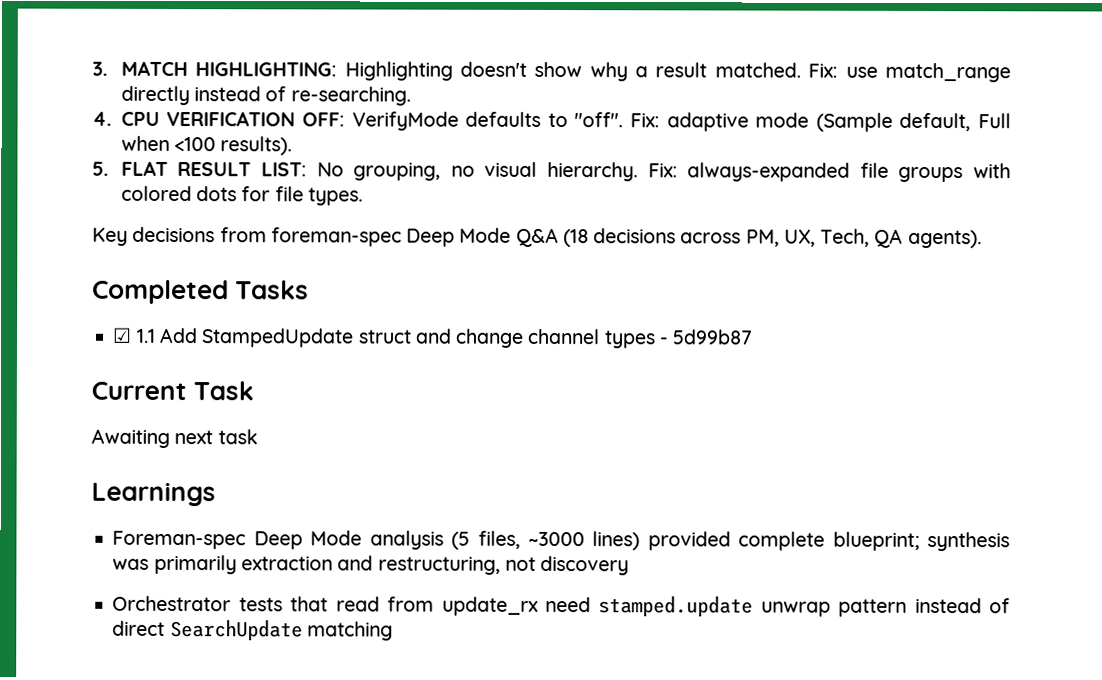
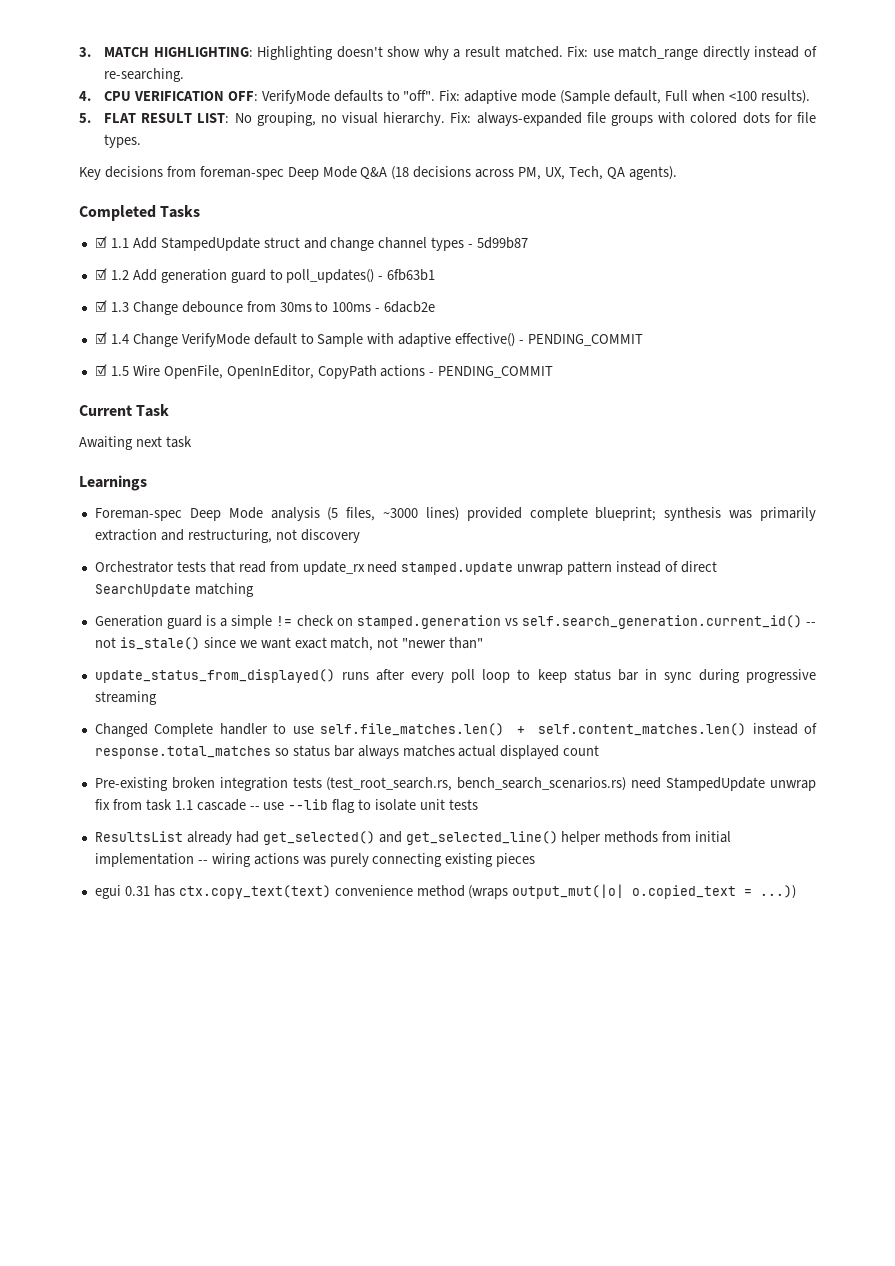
+ ☑ 1.2 Add generation guard to poll_updates() - 6fb63b1
+ ☑ 1.3 Change debounce from 30ms to 100ms - 6dacb2e
+ ☑ 1.4 Change VerifyMode default to Sample with adaptive effective() - PENDING_COMMIT
+ ☑ 1.5 Wire OpenFile, OpenInEditor, CopyPath actions - PENDING_COMMIT
+ Generation guard is a simple != check on stamped.generation vs self.search_generation.current_id() -- not is_stale() since we want exact match, not "newer than"
+ update_status_from_displayed() runs after every poll loop to keep status bar in sync during progressive streaming
+ Changed Complete handler to use self.file_matches.len() + self.content_matches.len() instead of response.total_matches so status bar always matches actual displayed count
+ Pre-existing broken integration tests (test_root_search.rs, bench_search_scenarios.rs) need StampedUpdate unwrap fix from task 1.1 cascade -- use --lib flag to isolate unit tests
+ ResultsList already had get_selected() and get_selected_line() helper methods from initial implementation -- wiring actions was purely connecting existing pieces
+ egui 0.31 has ctx.copy_text(text) convenience method (wraps output_mut(|o| o.copied_text = ...))

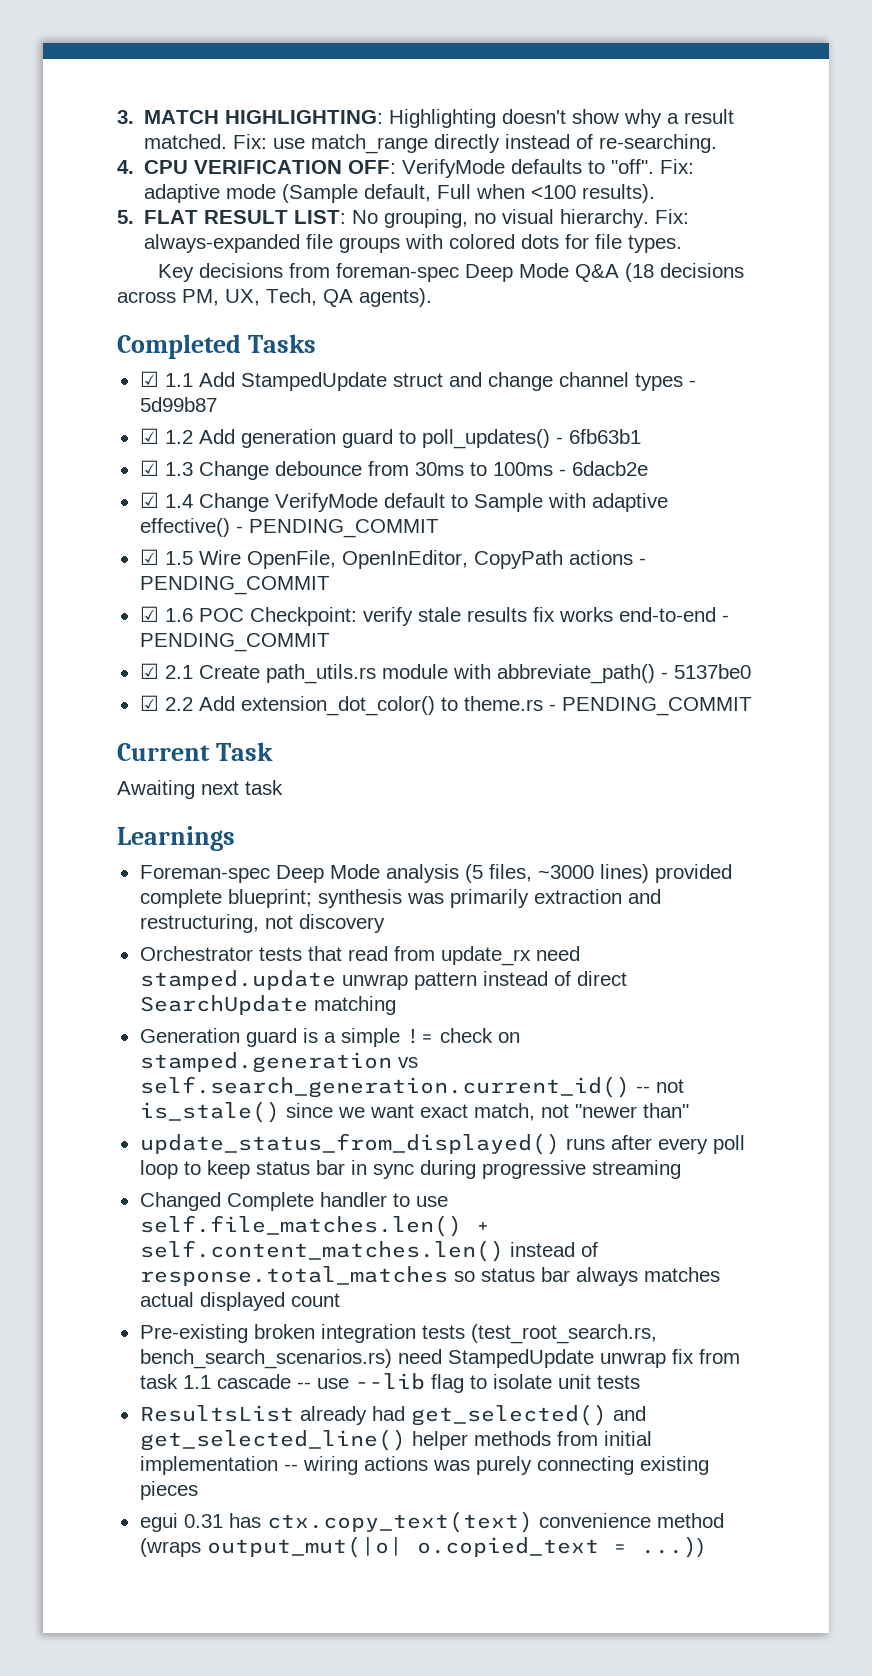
+ ☑ 1.6 POC Checkpoint: verify stale results fix works end-to-end - PENDING_COMMIT
+ ☑ 2.1 Create path_utils.rs module with abbreviate_path() - 5137be0
+ ☑ 2.2 Add extension_dot_color() to theme.rs - PENDING_COMMIT

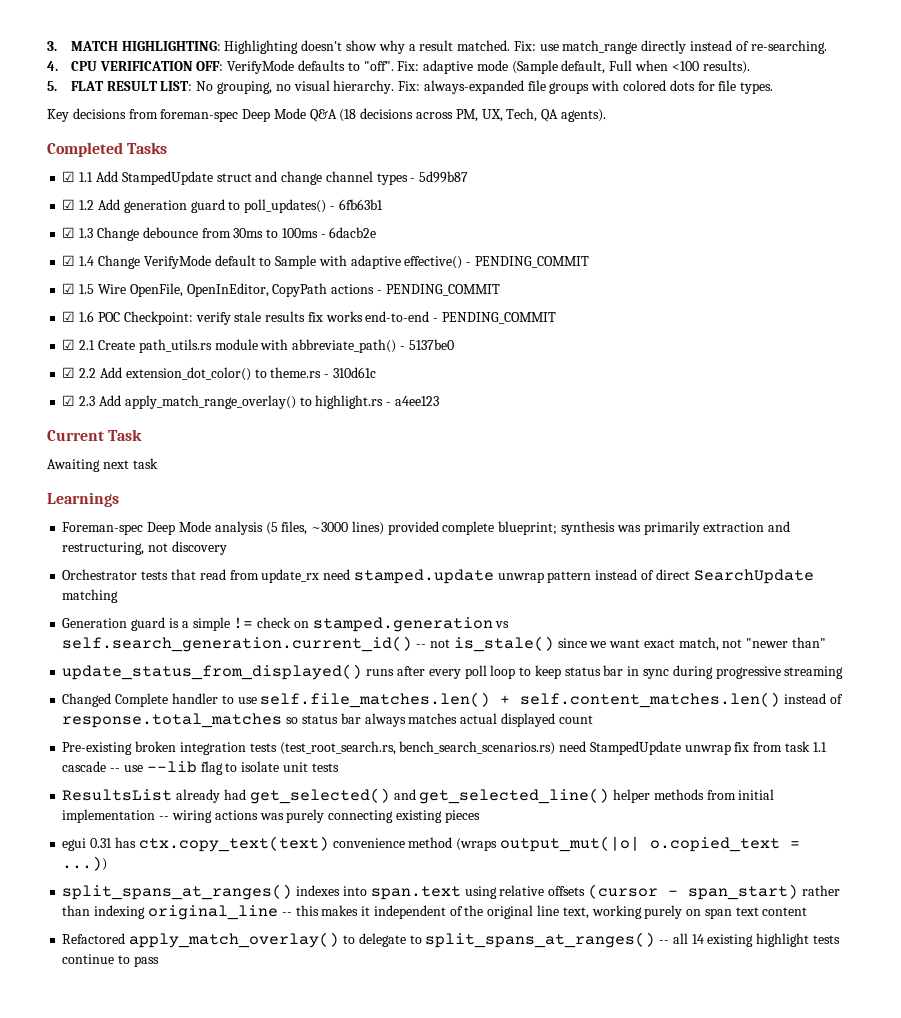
- ☑ 2.2 Add extension_dot_color() to theme.rs - PENDING_COMMIT
+ ☑ 2.2 Add extension_dot_color() to theme.rs - 310d61c
+ ☑ 2.3 Add apply_match_range_overlay() to highlight.rs - a4ee123
+ split_spans_at_ranges() indexes into span.text using relative offsets (cursor - span_start) rather than indexing original_line -- this makes it independent of the original line text, working purely on span text content
+ Refactored apply_match_overlay() to delegate to split_spans_at_ranges() -- all 14 existing highlight tests continue to pass

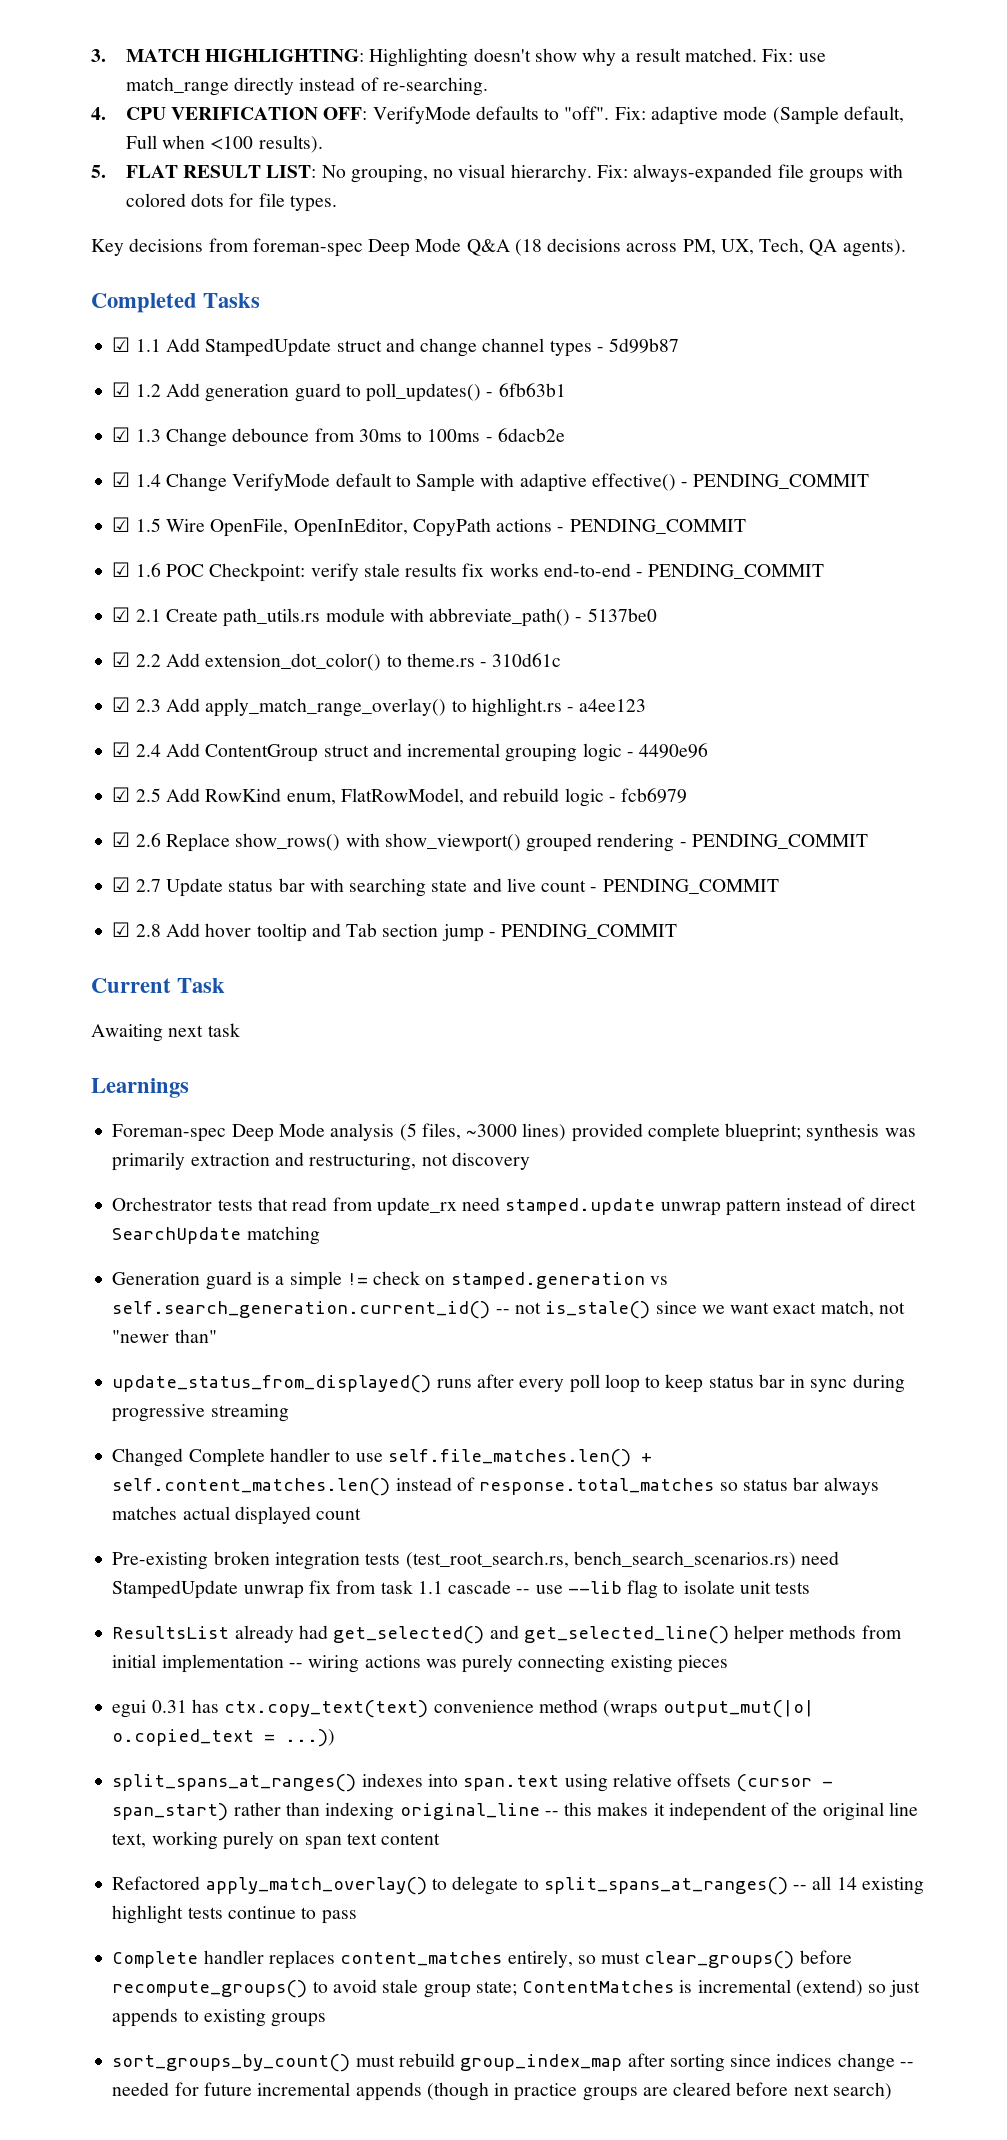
+ ☑ 2.4 Add ContentGroup struct and incremental grouping logic - 4490e96
+ ☑ 2.5 Add RowKind enum, FlatRowModel, and rebuild logic - fcb6979
+ ☑ 2.6 Replace show_rows() with show_viewport() grouped rendering - PENDING_COMMIT
+ ☑ 2.7 Update status bar with searching state and live count - PENDING_COMMIT
+ ☑ 2.8 Add hover tooltip and Tab section jump - PENDING_COMMIT
+ Complete handler replaces content_matches entirely, so must clear_groups() before recompute_groups() to avoid stale group state; ContentMatches is incremental (extend) so just appends to existing groups
+ sort_groups_by_count() must rebuild group_index_map after sorting since indices change -- needed for future incremental appends (though in practice groups are cleared before next search)

